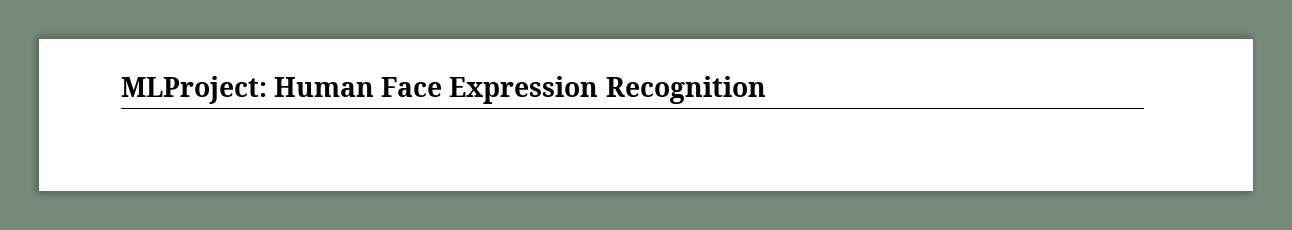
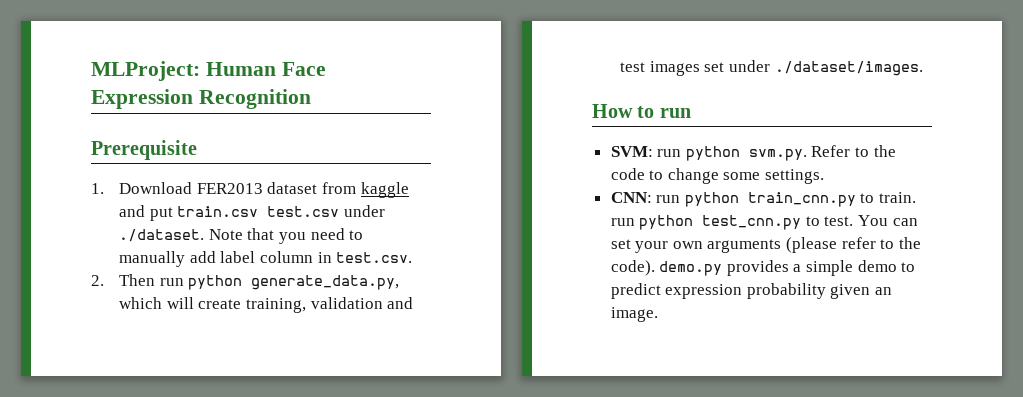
+ Prerequisite
+ 1. Download FER2013 dataset from kaggle and put train.csv test.csv under ./dataset. Note that you need to manually add label column in test.csv.
+ 2. Then run python generate_data.py, which will create training, validation and test images set under ./dataset/images.
+ How to run
+ SVM: run python svm.py. Refer to the code to change some settings.
+ CNN: run python train_cnn.py to train. run python test_cnn.py to test. You can set your own arguments (please refer to the code). demo.py provides a simple demo to predict expression probability given an image.

